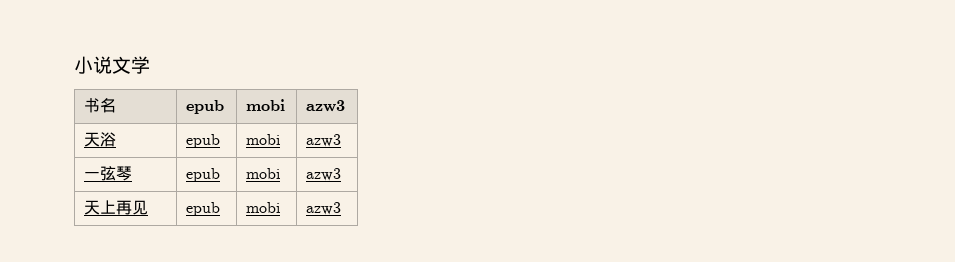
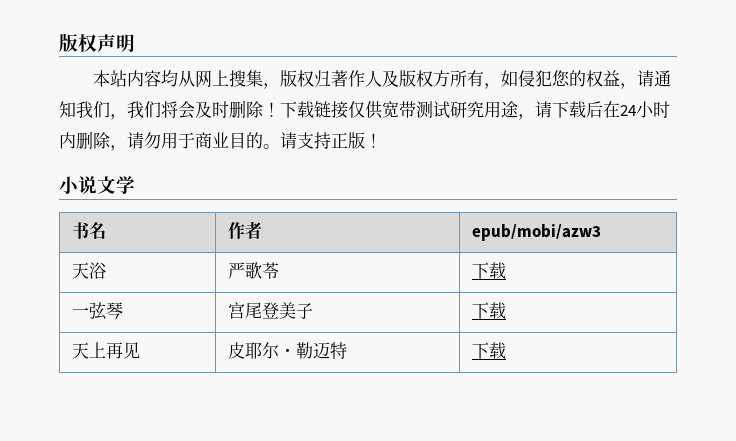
+ 版权声明
+ 本站内容均从网上搜集，版权归著作人及版权方所有，如侵犯您的权益，请通知我们，我们将会及时删除！下载链接仅供宽带测试研究用途，请下载后在24小时内删除，请勿用于商业目的。请支持正版！
  小说文学
- 书名 | epub | mobi | azw3
- 天浴 | epub | mobi | azw3
- 一弦琴 | epub | mobi | azw3
- 天上再见 | epub | mobi | azw3
+ 书名 | 作者 | epub/mobi/azw3
+ 天浴 | 严歌苓 | 下载
+ 一弦琴 | 宫尾登美子 | 下载
+ 天上再见 | 皮耶尔・勒迈特 | 下载

